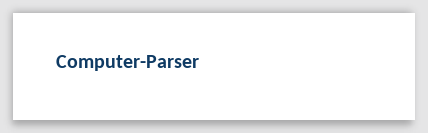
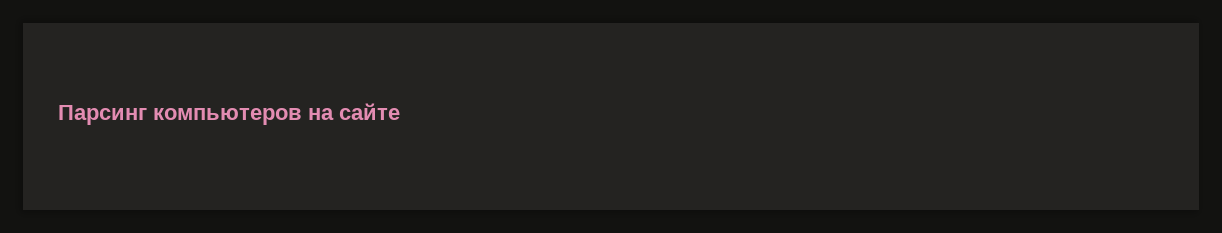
- Computer-Parser
+ Парсинг компьютеров на сайте

